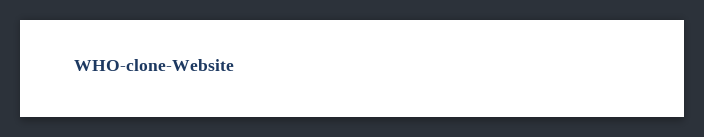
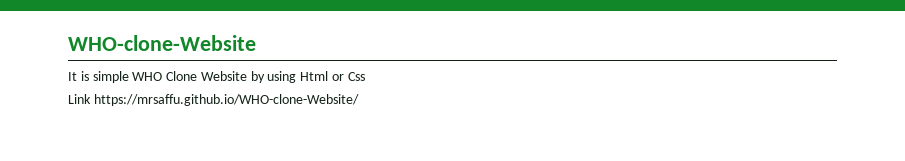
+ It is simple WHO Clone Website by using Html or Css
+ Link https://mrsaffu.github.io/WHO-clone-Website/

